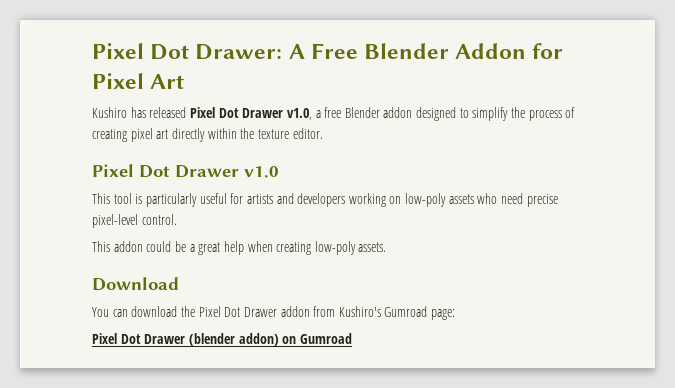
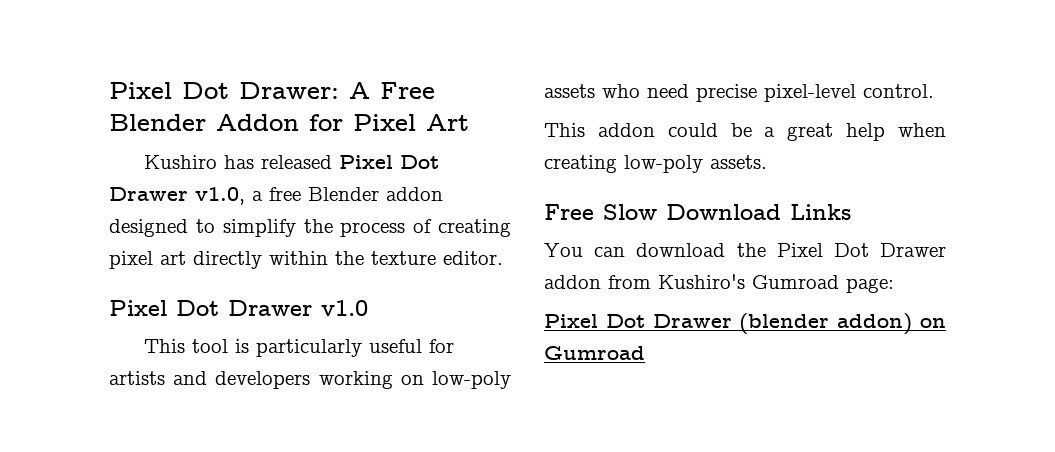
- Download
+ Free Slow Download Links

